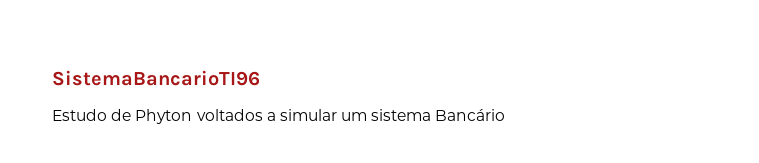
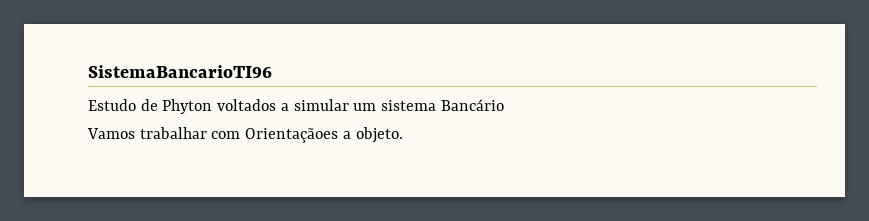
+ Vamos trabalhar com Orientaçãoes a objeto.

